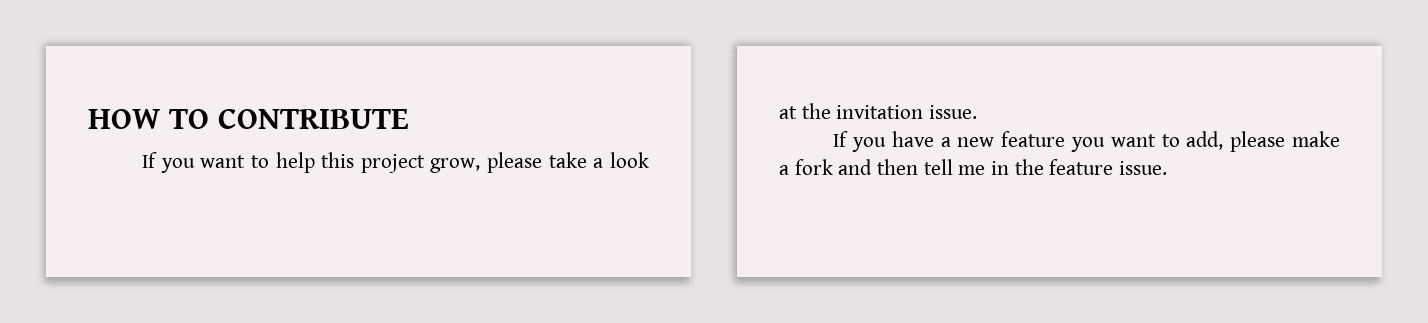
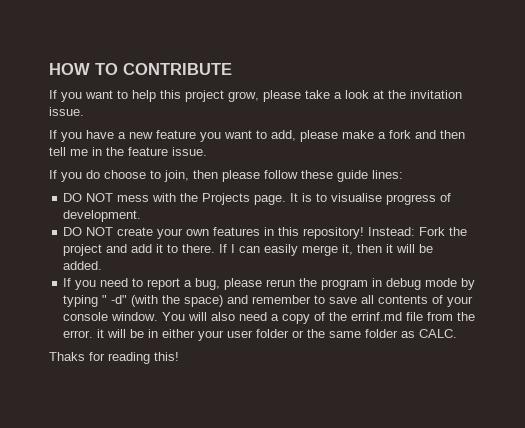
+ If you do choose to join, then please follow these guide lines:
+ DO NOT mess with the Projects page. It is to visualise progress of development.
+ DO NOT create your own features in this repository! Instead: Fork the project and add it to there. If I can easily merge it, then it will be added.
+ If you need to report a bug, please rerun the program in debug mode by typing " -d" (with the space) and remember to save all contents of your console window. You will also need a copy of the errinf.md file from the error. it will be in either your user folder or the same folder as CALC.
+ Thaks for reading this!

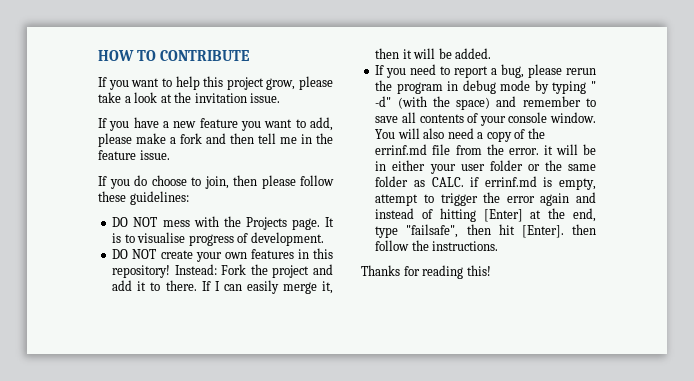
- If you do choose to join, then please follow these guide lines:
+ If you do choose to join, then please follow these guidelines:
- You will also need a copy of the errinf.md file from the error. it will be in either your user folder or the same folder as CALC.
- Thaks for reading this!
+ You will also need a copy of the errinf.md file from the error. it will be in either your user folder or the same folder as CALC. if errinf.md is empty, attempt to trigger the error again and instead of hitting [Enter] at the end, type "failsafe", then hit [Enter]. then follow the instructions.
+ Thanks for reading this!

